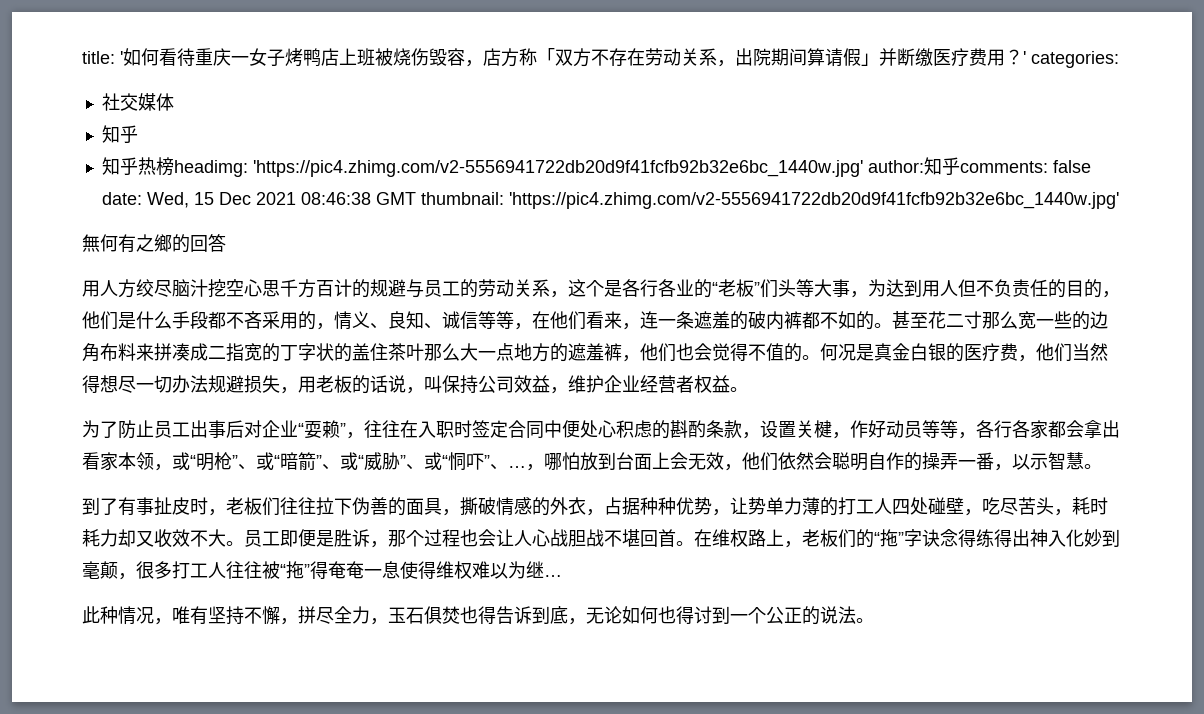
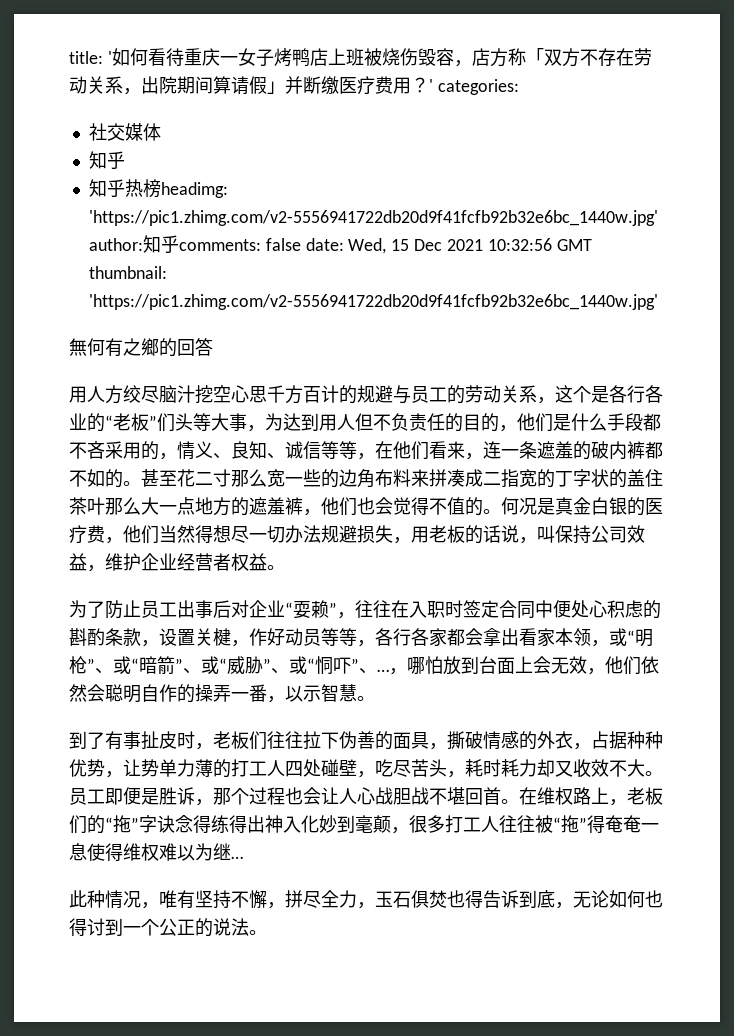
- 知乎热榜headimg: 'https://pic4.zhimg.com/v2-5556941722db20d9f41fcfb92b32e6bc_1440w.jpg' author:知乎comments: false date: Wed, 15 Dec 2021 08:46:38 GMT thumbnail: 'https://pic4.zhimg.com/v2-5556941722db20d9f41fcfb92b32e6bc_1440w.jpg'
+ 知乎热榜headimg: 'https://pic1.zhimg.com/v2-5556941722db20d9f41fcfb92b32e6bc_1440w.jpg' author:知乎comments: false date: Wed, 15 Dec 2021 10:32:56 GMT thumbnail: 'https://pic1.zhimg.com/v2-5556941722db20d9f41fcfb92b32e6bc_1440w.jpg'

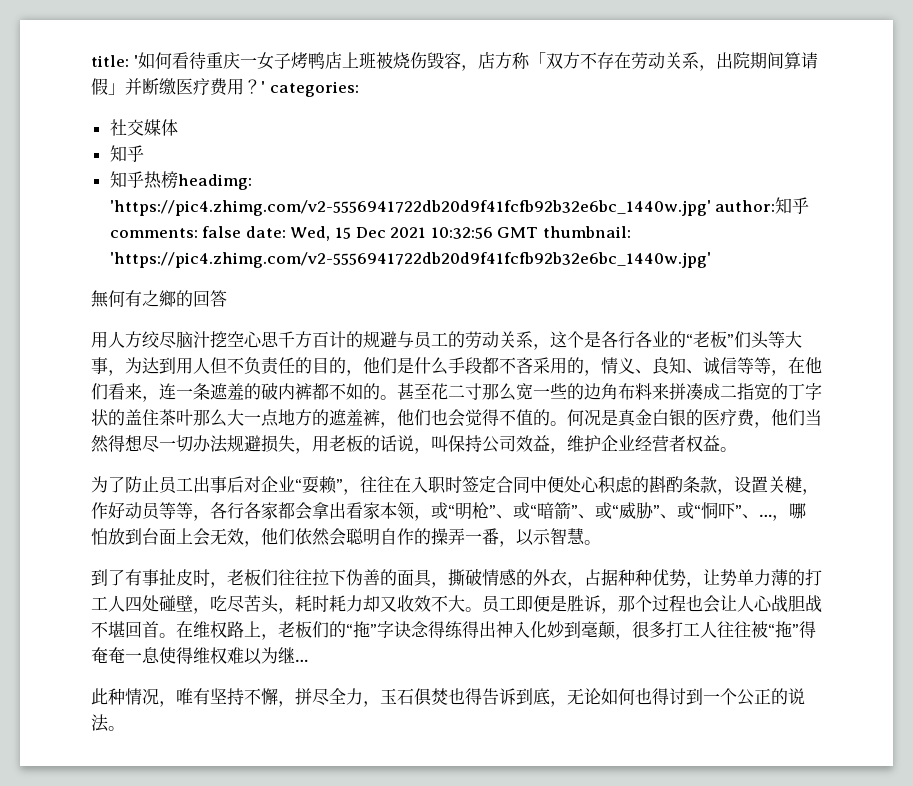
- 知乎热榜headimg: 'https://pic1.zhimg.com/v2-5556941722db20d9f41fcfb92b32e6bc_1440w.jpg' author:知乎comments: false date: Wed, 15 Dec 2021 10:32:56 GMT thumbnail: 'https://pic1.zhimg.com/v2-5556941722db20d9f41fcfb92b32e6bc_1440w.jpg'
+ 知乎热榜headimg: 'https://pic4.zhimg.com/v2-5556941722db20d9f41fcfb92b32e6bc_1440w.jpg' author:知乎comments: false date: Wed, 15 Dec 2021 10:32:56 GMT thumbnail: 'https://pic4.zhimg.com/v2-5556941722db20d9f41fcfb92b32e6bc_1440w.jpg'

